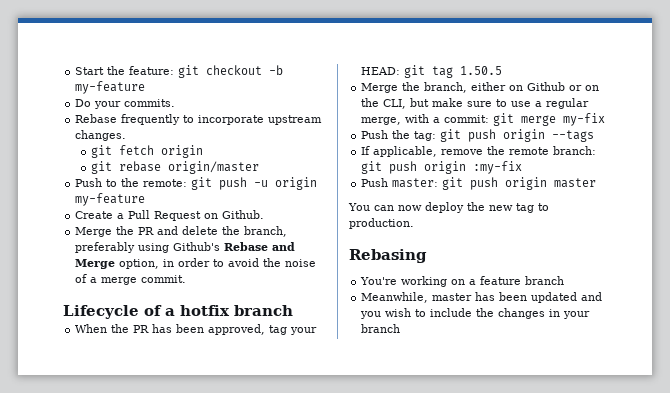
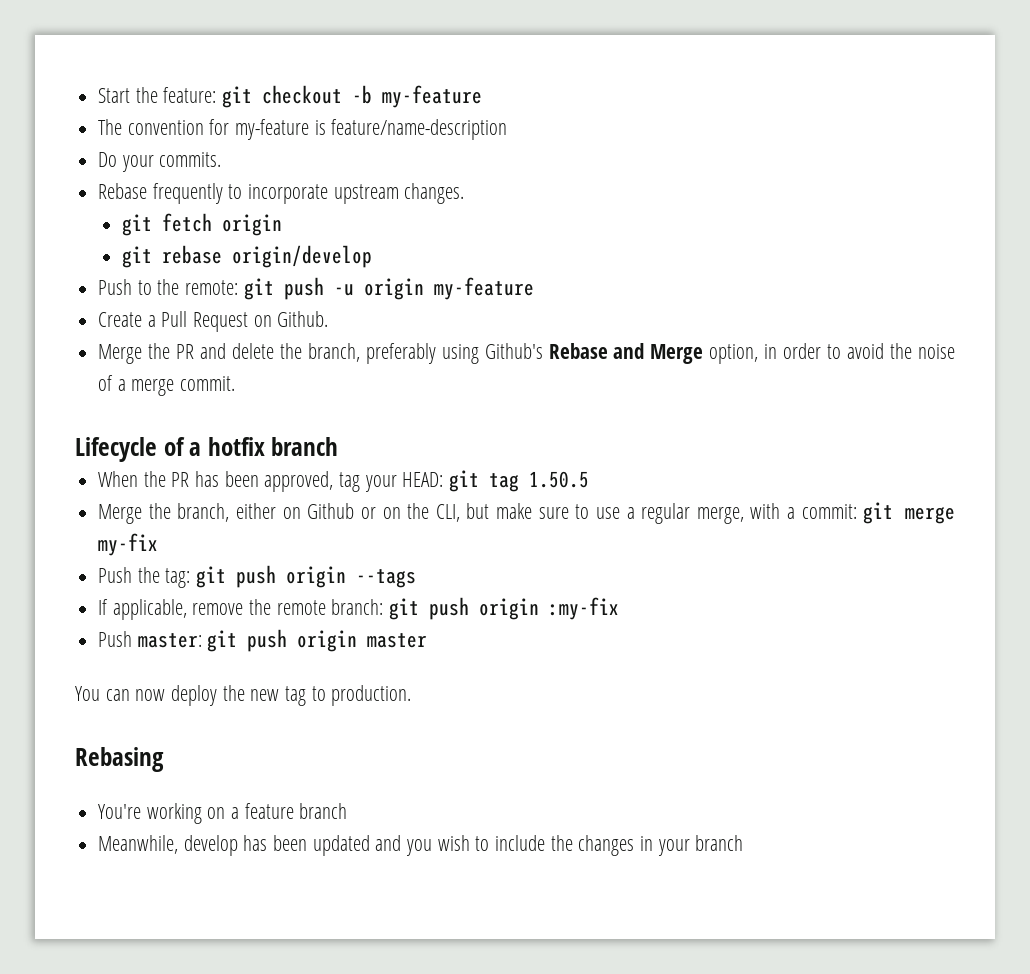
+ The convention for my-feature is feature/name-description
- git rebase origin/master
+ git rebase origin/develop
- Meanwhile, master has been updated and you wish to include the changes in your branch
+ Meanwhile, develop has been updated and you wish to include the changes in your branch

